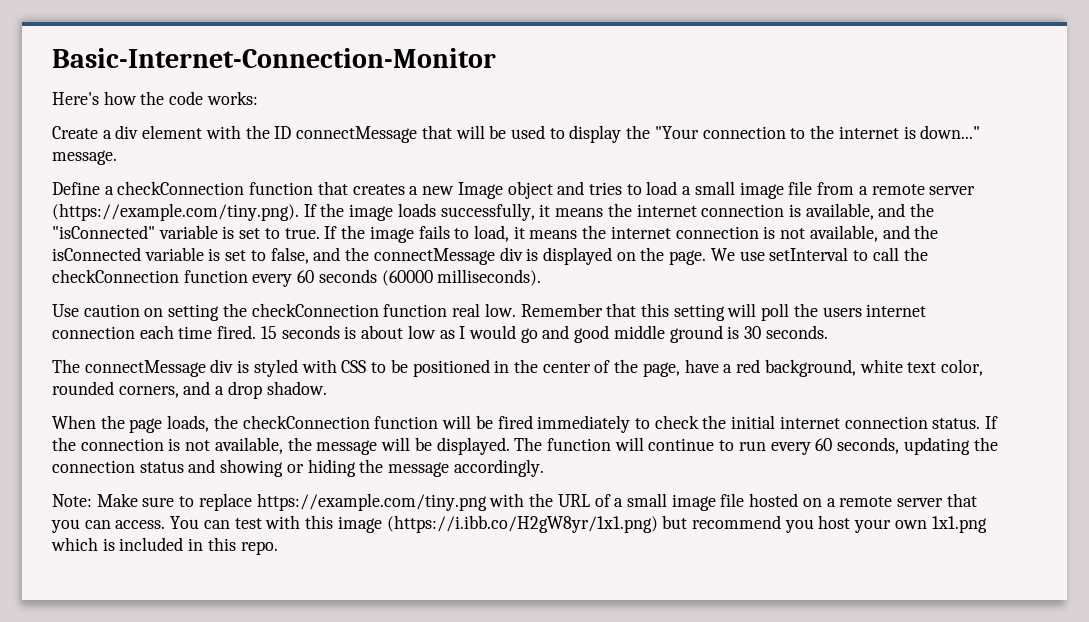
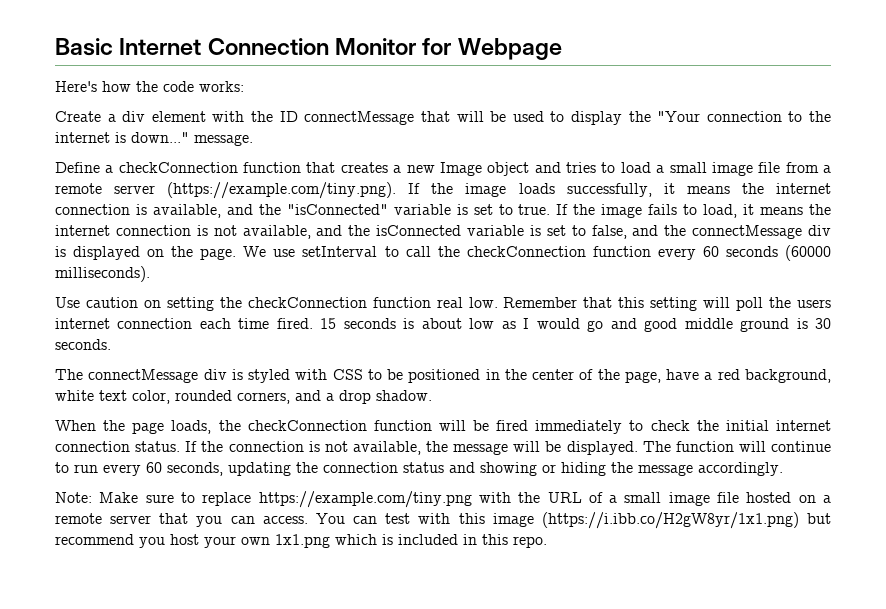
- Basic-Internet-Connection-Monitor
+ Basic Internet Connection Monitor for Webpage

